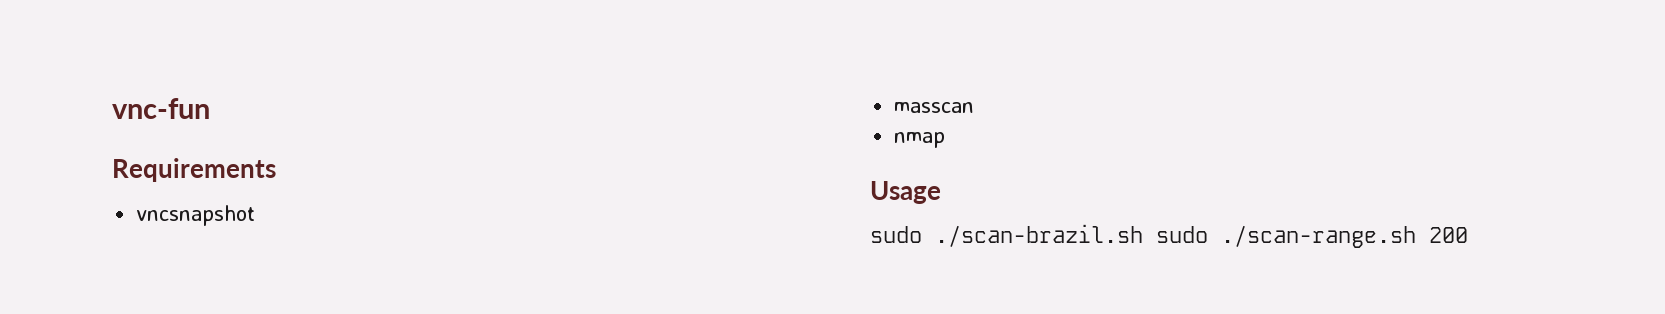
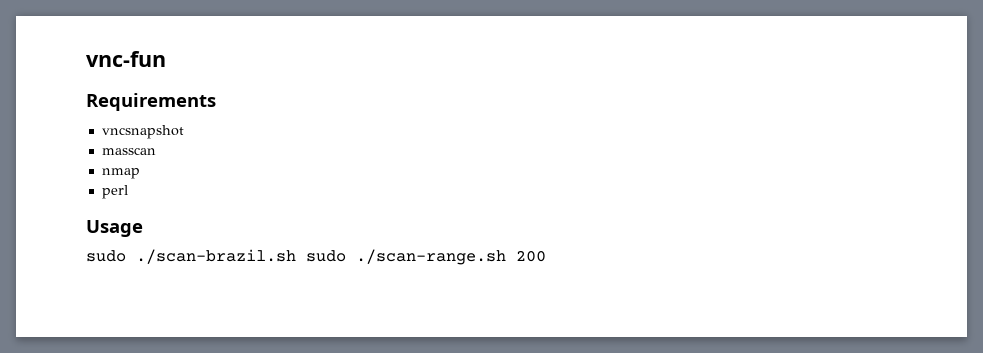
+ perl

